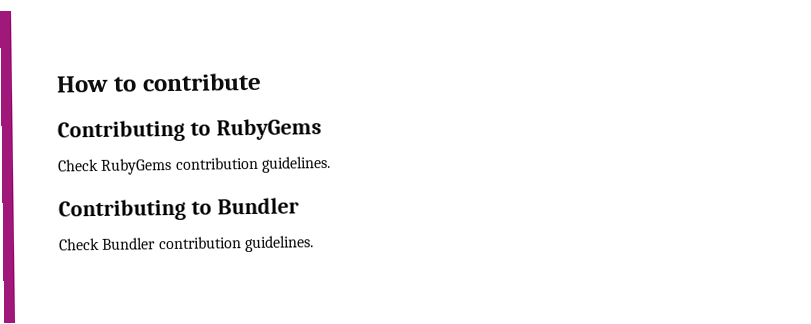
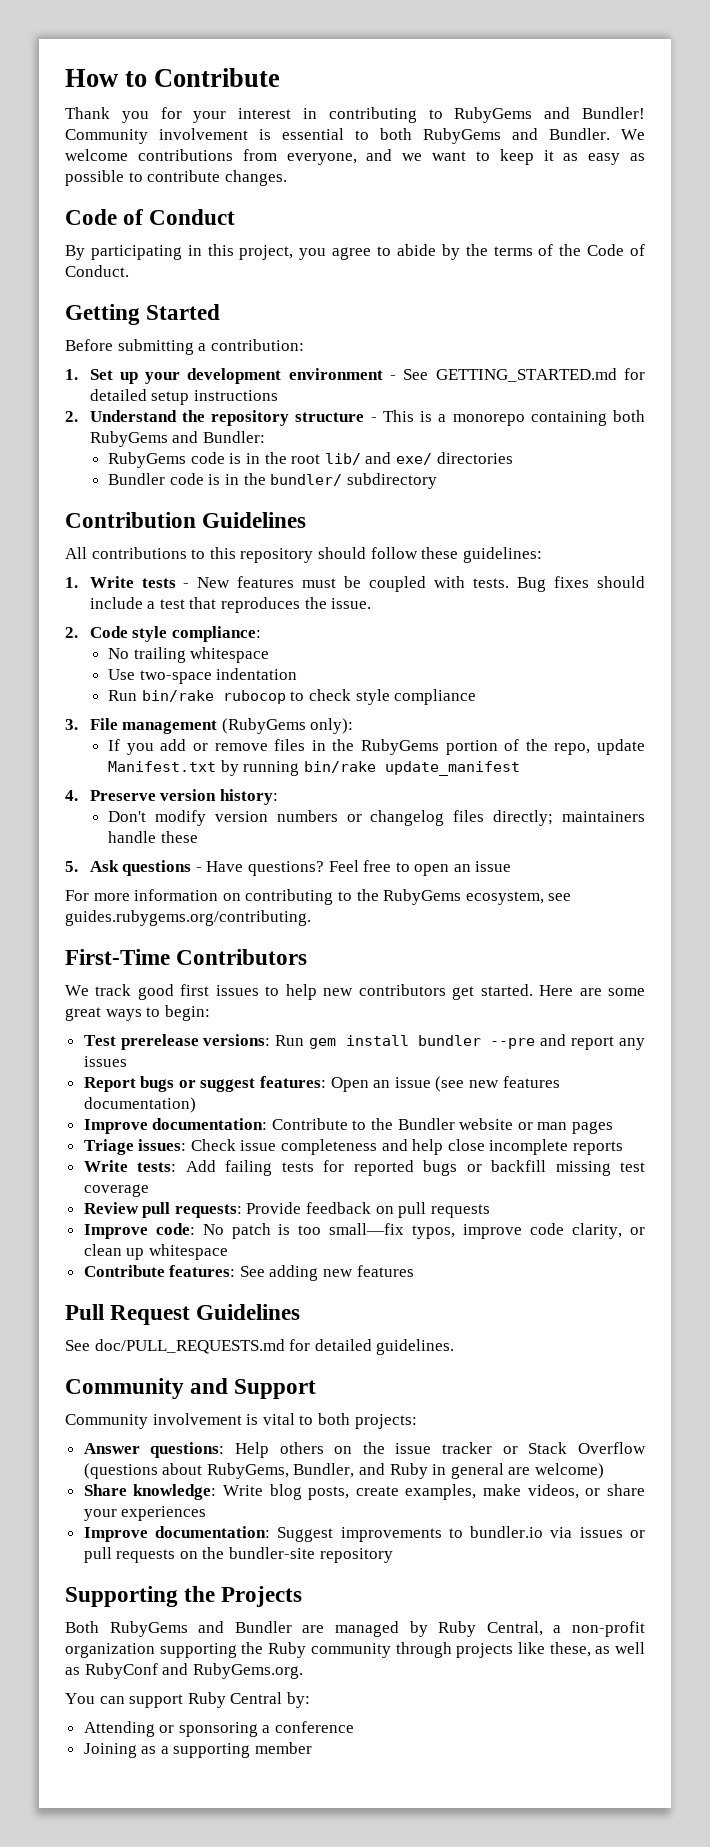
- How to contribute
- Contributing to RubyGems
- Check RubyGems contribution guidelines.
- Contributing to Bundler
- Check Bundler contribution guidelines.
+ How to Contribute
+ Thank you for your interest in contributing to RubyGems and Bundler! Community involvement is essential to both RubyGems and Bundler. We welcome contributions from everyone, and we want to keep it as easy as possible to contribute changes.
+ Code of Conduct
+ By participating in this project, you agree to abide by the terms of the Code of Conduct.
+ Getting Started
+ Before submitting a contribution:
+ 1. Set up your development environment - See GETTING_STARTED.md for detailed setup instructions
+ 2. Understand the repository structure - This is a monorepo containing both RubyGems and Bundler:
+ RubyGems code is in the root lib/ and exe/ directories
+ Bundler code is in the bundler/ subdirectory
+ Contribution Guidelines
+ All contributions to this repository should follow these guidelines:
+ 1. Write tests - New features must be coupled with tests. Bug fixes should include a test that reproduces the issue.
+ 2. Code style compliance:
+ No trailing whitespace
+ Use two-space indentation
+ Run bin/rake rubocop to check style compliance
+ 3. File management (RubyGems only):
+ If you add or remove files in the RubyGems portion of the repo, update Manifest.txt by running bin/rake update_manifest
+ 4. Preserve version history:
+ Don't modify version numbers or changelog files directly; maintainers handle these
+ 5. Ask questions - Have questions? Feel free to open an issue
+ For more information on contributing to the RubyGems ecosystem, see guides.rubygems.org/contributing.
+ First-Time Contributors
+ We track good first issues to help new contributors get started. Here are some great ways to begin:
+ Test prerelease versions: Run gem install bundler --pre and report any issues
+ Report bugs or suggest features: Open an issue (see new features documentation)
+ Improve documentation: Contribute to the Bundler website or man pages
+ Triage issues: Check issue completeness and help close incomplete reports
+ Write tests: Add failing tests for reported bugs or backfill missing test coverage
+ Review pull requests: Provide feedback on pull requests
+ Improve code: No patch is too small—fix typos, improve code clarity, or clean up whitespace
+ Contribute features: See adding new features
+ Pull Request Guidelines
+ See doc/PULL_REQUESTS.md for detailed guidelines.
+ Community and Support
+ Community involvement is vital to both projects:
+ Answer questions: Help others on the issue tracker or Stack Overflow (questions about RubyGems, Bundler, and Ruby in general are welcome)
+ Share knowledge: Write blog posts, create examples, make videos, or share your experiences
+ Improve documentation: Suggest improvements to bundler.io via issues or pull requests on the bundler-site repository
+ Supporting the Projects
+ Both RubyGems and Bundler are managed by Ruby Central, a non-profit organization supporting the Ruby community through projects like these, as well as RubyConf and RubyGems.org.
+ You can support Ruby Central by:
+ Attending or sponsoring a conference
+ Joining as a supporting member

